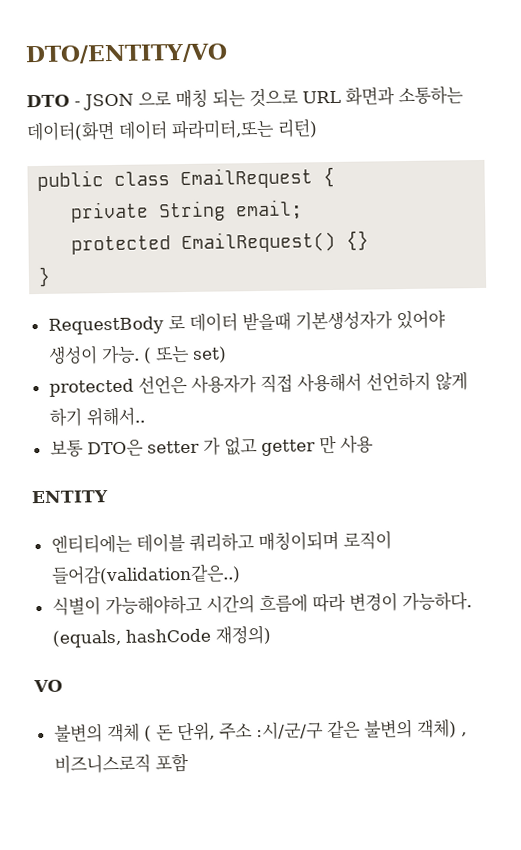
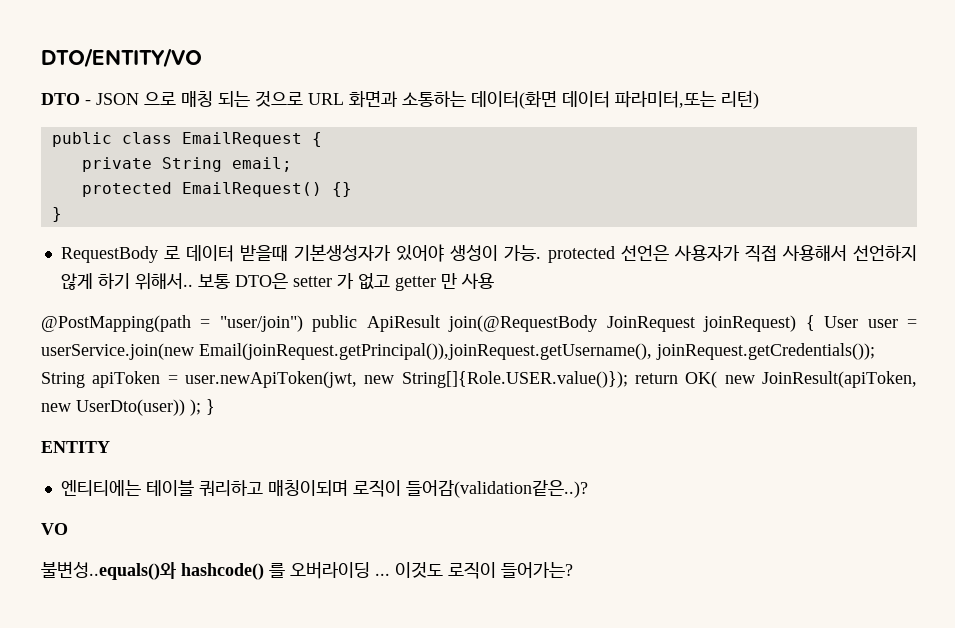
- RequestBody 로 데이터 받을때 기본생성자가 있어야 생성이 가능. ( 또는 set)
- protected 선언은 사용자가 직접 사용해서 선언하지 않게 하기 위해서..
- 보통 DTO은 setter 가 없고 getter 만 사용
+ RequestBody 로 데이터 받을때 기본생성자가 있어야 생성이 가능. protected 선언은 사용자가 직접 사용해서 선언하지 않게 하기 위해서.. 보통 DTO은 setter 가 없고 getter 만 사용
+ @PostMapping(path = "user/join") public ApiResult join(@RequestBody JoinRequest joinRequest) { User user = userService.join(new Email(joinRequest.getPrincipal()),joinRequest.getUsername(), joinRequest.getCredentials()); String apiToken = user.newApiToken(jwt, new String[]{Role.USER.value()}); return OK( new JoinResult(apiToken, new UserDto(user)) ); }
- 엔티티에는 테이블 쿼리하고 매칭이되며 로직이 들어감(validation같은..)
- 식별이 가능해야하고 시간의 흐름에 따라 변경이 가능하다. (equals, hashCode 재정의)
+ 엔티티에는 테이블 쿼리하고 매칭이되며 로직이 들어감(validation같은..)?
  VO
- 불변의 객체 ( 돈 단위, 주소 :시/군/구 같은 불변의 객체) , 비즈니스로직 포함
+ 불변성..equals()와 hashcode() 를 오버라이딩 ... 이것도 로직이 들어가는?

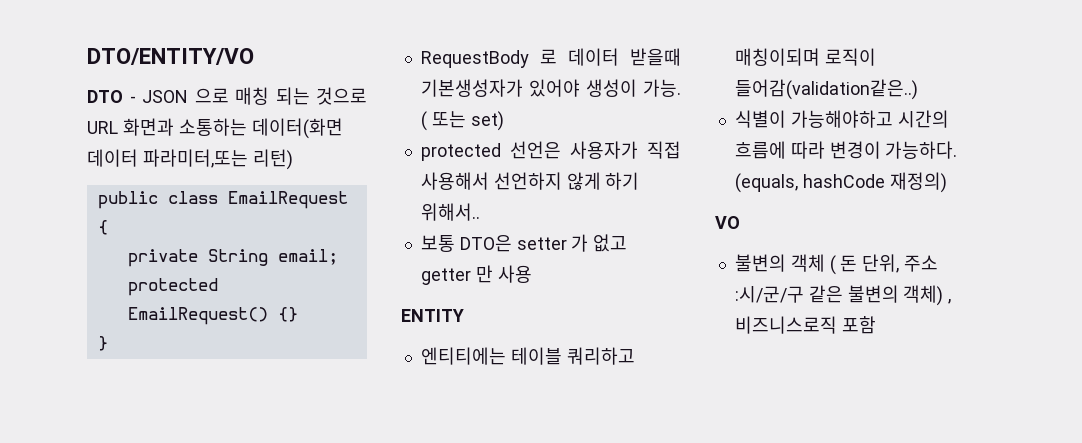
- RequestBody 로 데이터 받을때 기본생성자가 있어야 생성이 가능. protected 선언은 사용자가 직접 사용해서 선언하지 않게 하기 위해서.. 보통 DTO은 setter 가 없고 getter 만 사용
+ RequestBody 로 데이터 받을때 기본생성자가 있어야 생성이 가능. ( 또는 set)
+ protected 선언은 사용자가 직접 사용해서 선언하지 않게 하기 위해서..
+ 보통 DTO은 setter 가 없고 getter 만 사용
- @PostMapping(path = "user/join") public ApiResult join(@RequestBody JoinRequest joinRequest) { User user = userService.join(new Email(joinRequest.getPrincipal()),joinRequest.getUsername(), joinRequest.getCredentials()); String apiToken = user.newApiToken(jwt, new String[]{Role.USER.value()}); return OK( new JoinResult(apiToken, new UserDto(user)) ); }
- 엔티티에는 테이블 쿼리하고 매칭이되며 로직이 들어감(validation같은..)?
+ 엔티티에는 테이블 쿼리하고 매칭이되며 로직이 들어감(validation같은..)
+ 식별이 가능해야하고 시간의 흐름에 따라 변경이 가능하다. (equals, hashCode 재정의)
  VO
- 불변성..equals()와 hashcode() 를 오버라이딩 ... 이것도 로직이 들어가는?
+ 불변의 객체 ( 돈 단위, 주소 :시/군/구 같은 불변의 객체) , 비즈니스로직 포함

